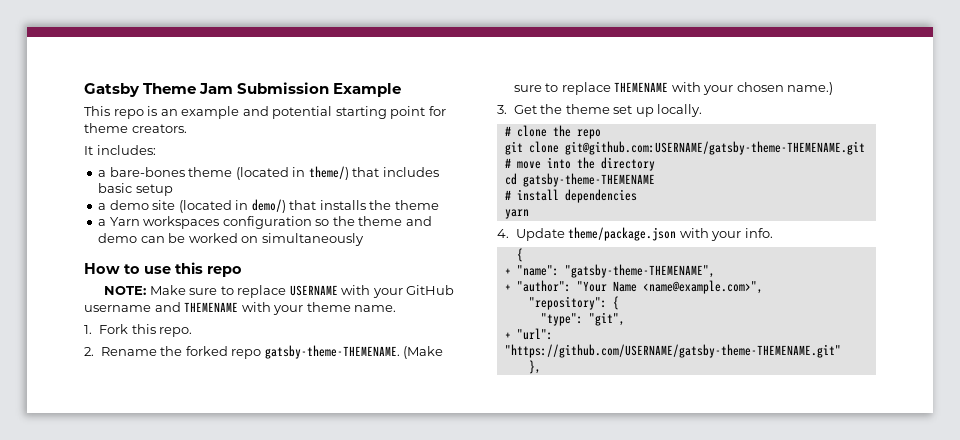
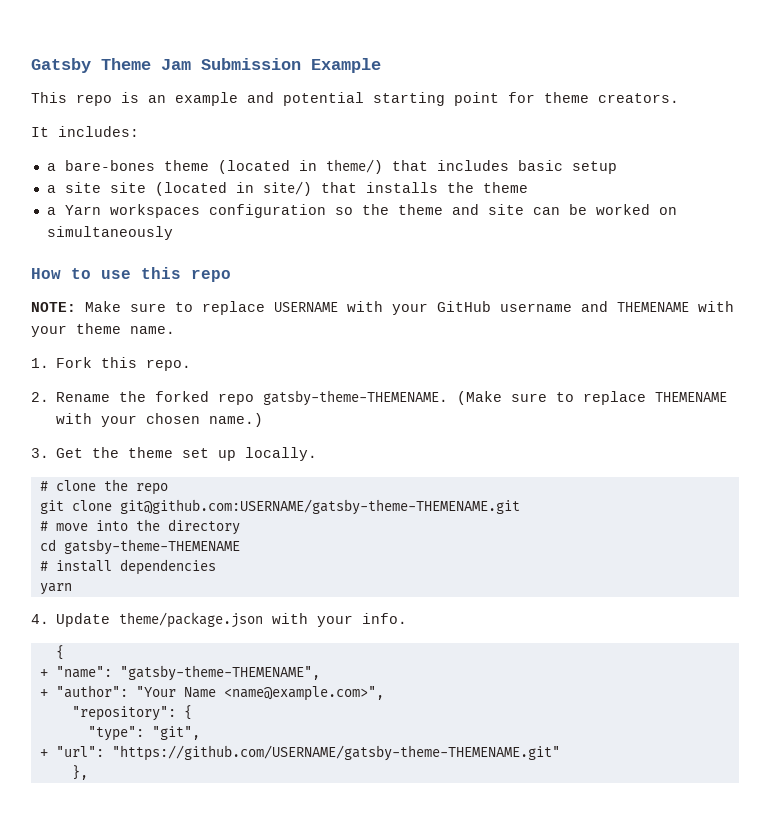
- a demo site (located in demo/) that installs the theme
+ a site site (located in site/) that installs the theme
- a Yarn workspaces configuration so the theme and demo can be worked on simultaneously
+ a Yarn workspaces configuration so the theme and site can be worked on simultaneously

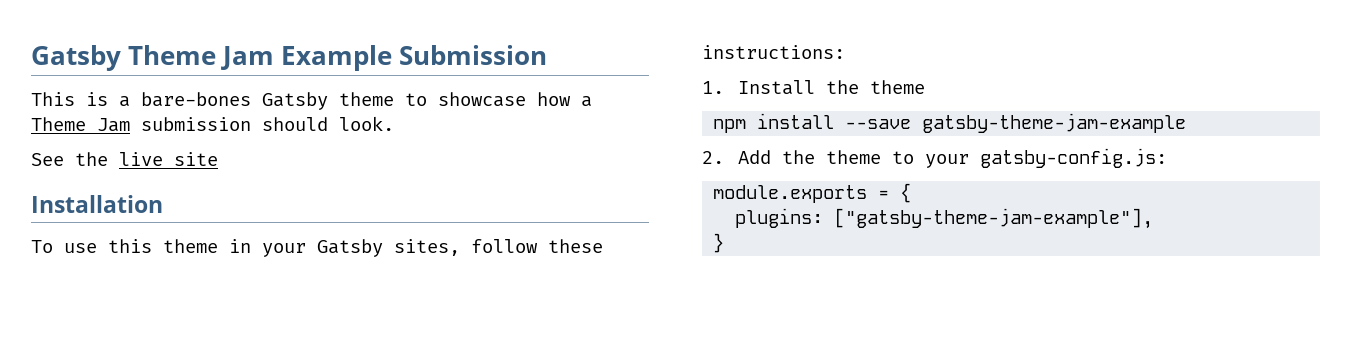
- Gatsby Theme Jam Submission Example
+ Gatsby Theme Jam Example Submission
- This repo is an example and potential starting point for theme creators.
- It includes:
- a bare-bones theme (located in theme/) that includes basic setup
- a site site (located in site/) that installs the theme
- a Yarn workspaces configuration so the theme and site can be worked on simultaneously
- How to use this repo
- NOTE: Make sure to replace USERNAME with your GitHub username and THEMENAME with your theme name.
- 1. Fork this repo.
- 2. Rename the forked repo gatsby-theme-THEMENAME. (Make sure to replace THEMENAME with your chosen name.)
- 3. Get the theme set up locally.
- # clone the repo
- git clone git@github.com:USERNAME/gatsby-theme-THEMENAME.git
- # move into the directory
- cd gatsby-theme-THEMENAME
- # install dependencies
- yarn
- 4. Update theme/package.json with your info.
- {
- + "name": "gatsby-theme-THEMENAME",
- + "author": "Your Name <name@example.com>",
- "repository": {
- "type": "git",
- + "url": "https://github.com/USERNAME/gatsby-theme-THEMENAME.git"
- },
+ This is a bare-bones Gatsby theme to showcase how a Theme Jam submission should look.
+ See the live site
+ Installation
+ To use this theme in your Gatsby sites, follow these instructions:
+ 1. Install the theme
+ npm install --save gatsby-theme-jam-example
+ 2. Add the theme to your gatsby-config.js:
+ module.exports = {
+ plugins: ["gatsby-theme-jam-example"],
+ }

